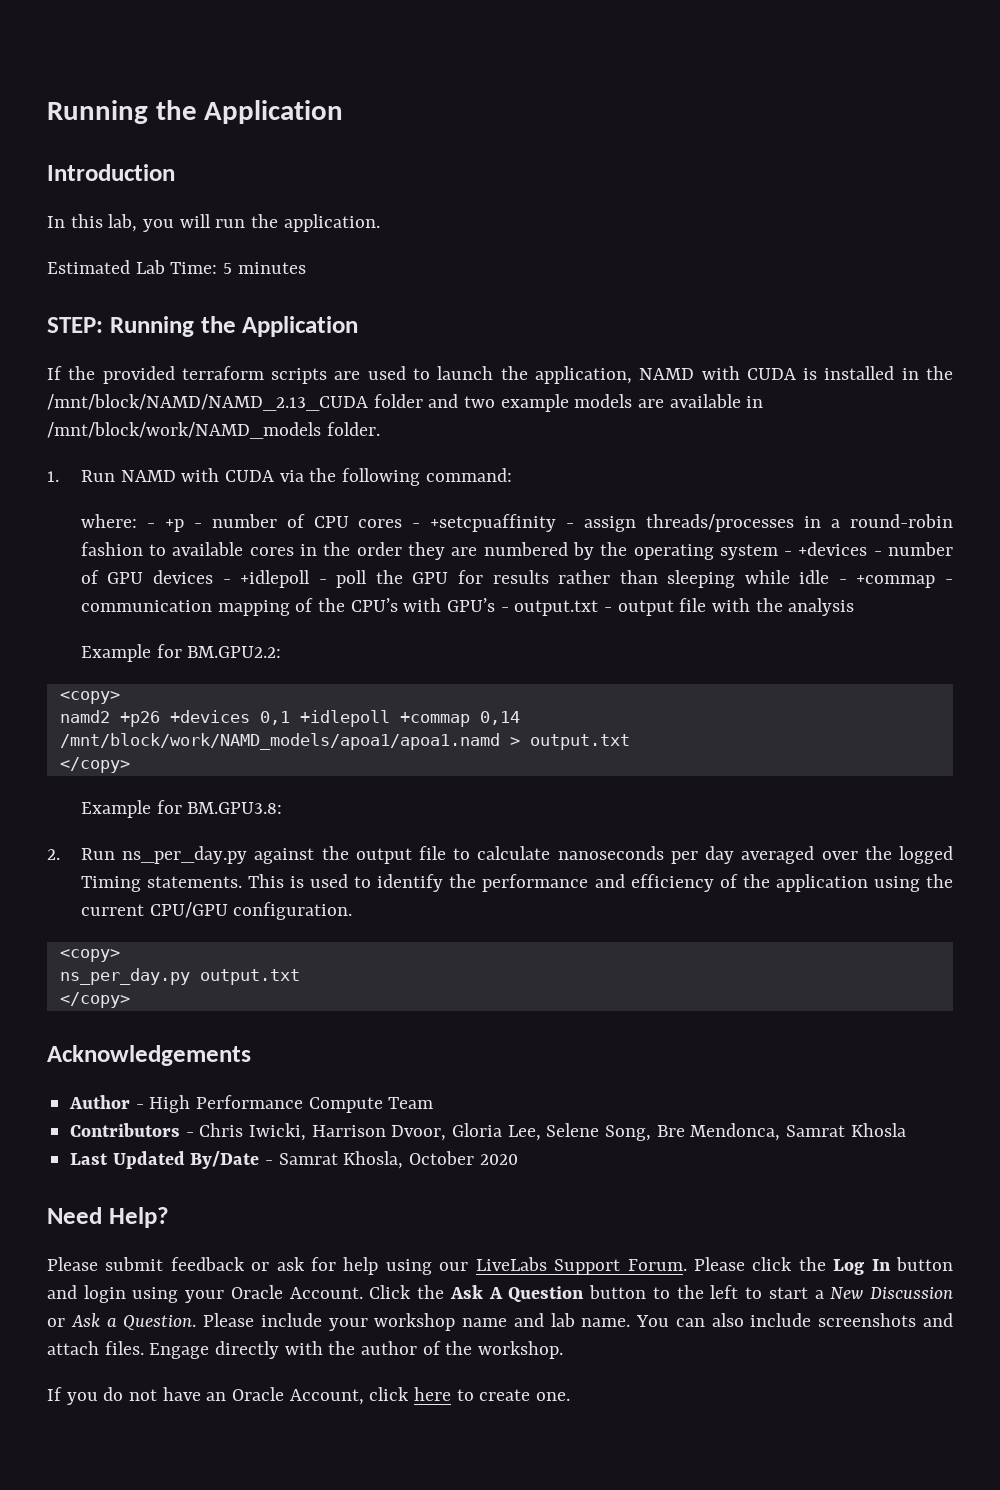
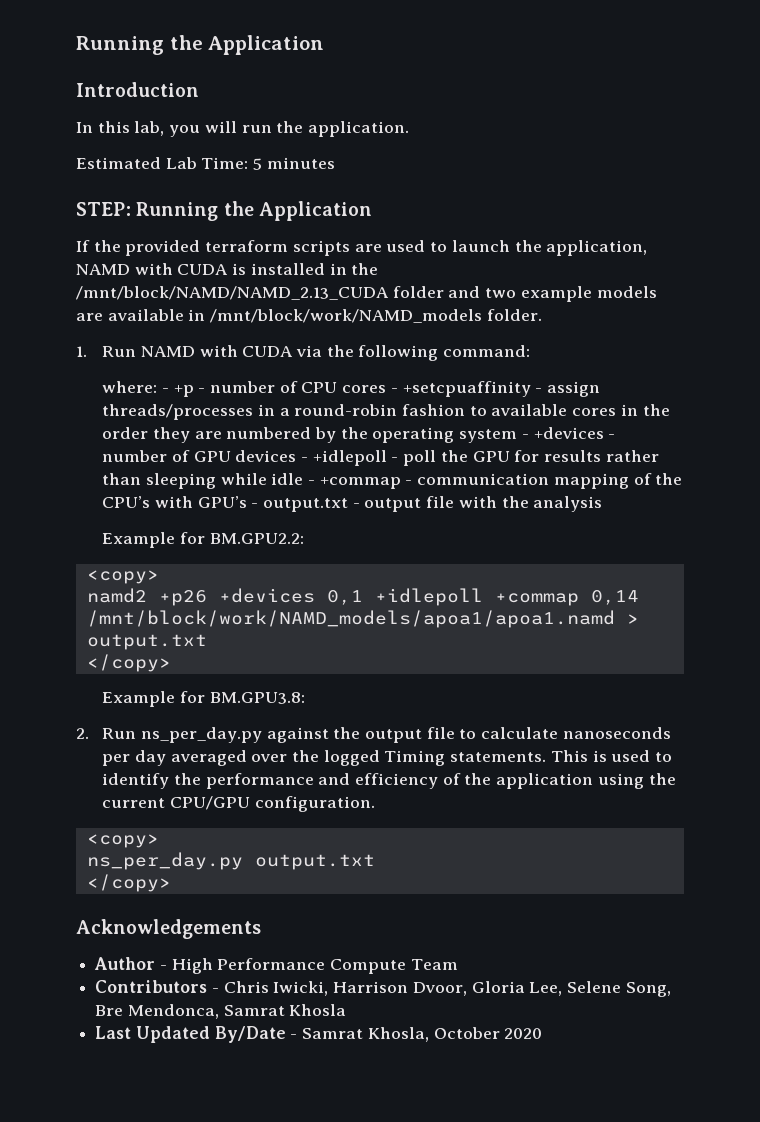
- Need Help?
- Please submit feedback or ask for help using our LiveLabs Support Forum. Please click the Log In button and login using your Oracle Account. Click the Ask A Question button to the left to start a New Discussion or Ask a Question. Please include your workshop name and lab name. You can also include screenshots and attach files. Engage directly with the author of the workshop.
- If you do not have an Oracle Account, click here to create one.

